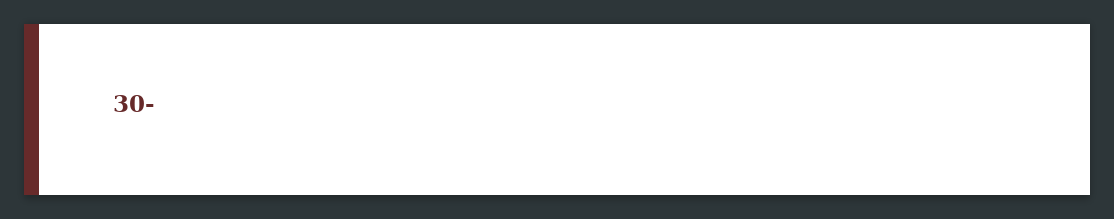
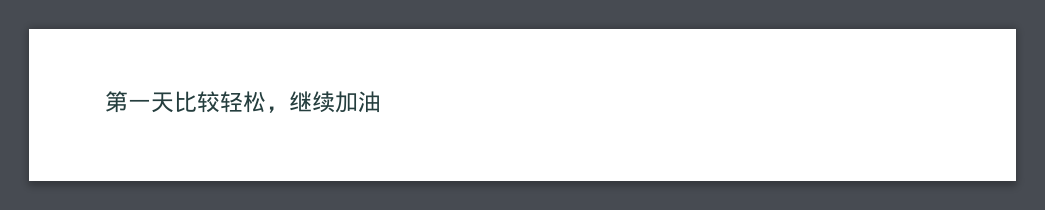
- 30-
+ 第一天比较轻松，继续加油

